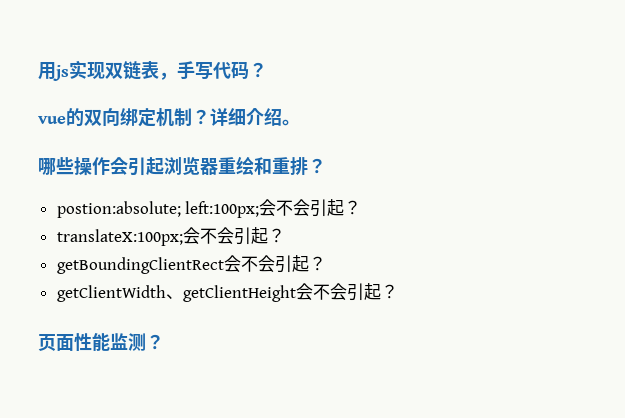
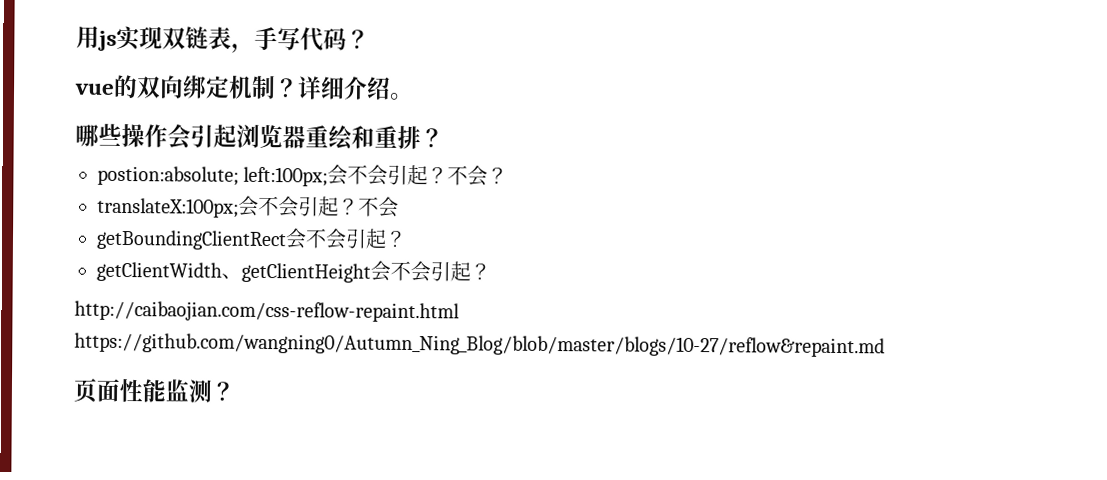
+ 不会？
- translateX:100px;会不会引起？
+ translateX:100px;会不会引起？不会
+ http://caibaojian.com/css-reflow-repaint.html https://github.com/wangning0/Autumn_Ning_Blog/blob/master/blogs/10-27/reflow&repaint.md

